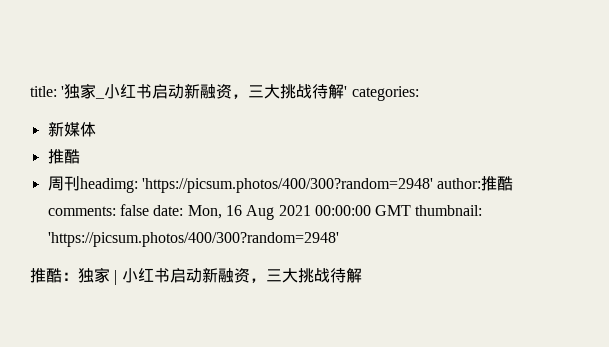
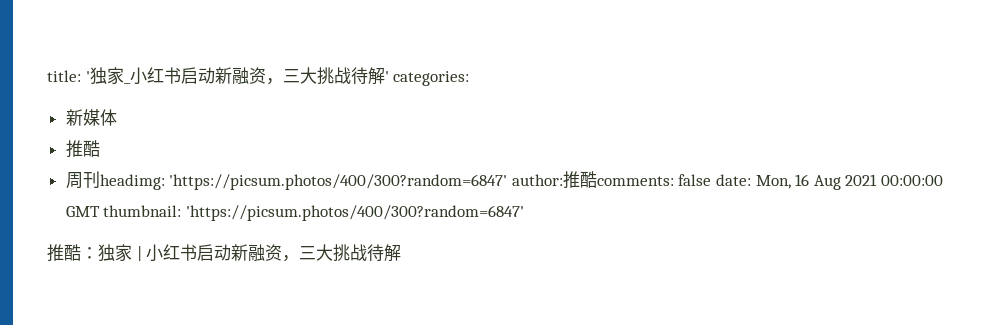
- 周刊headimg: 'https://picsum.photos/400/300?random=2948' author:推酷comments: false date: Mon, 16 Aug 2021 00:00:00 GMT thumbnail: 'https://picsum.photos/400/300?random=2948'
+ 周刊headimg: 'https://picsum.photos/400/300?random=6847' author:推酷comments: false date: Mon, 16 Aug 2021 00:00:00 GMT thumbnail: 'https://picsum.photos/400/300?random=6847'

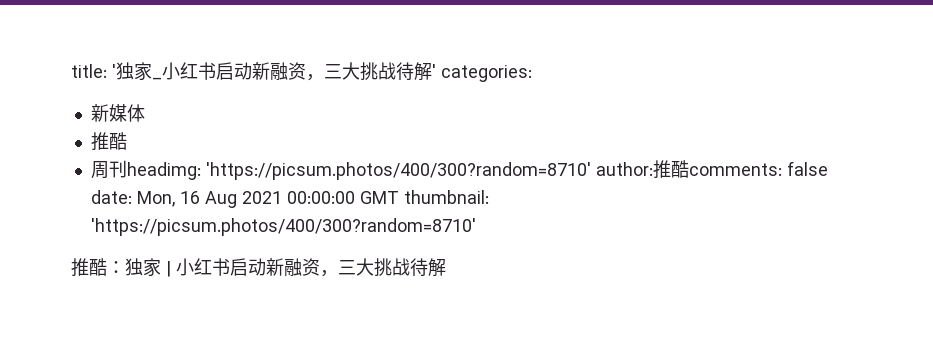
- 周刊headimg: 'https://picsum.photos/400/300?random=6847' author:推酷comments: false date: Mon, 16 Aug 2021 00:00:00 GMT thumbnail: 'https://picsum.photos/400/300?random=6847'
+ 周刊headimg: 'https://picsum.photos/400/300?random=8710' author:推酷comments: false date: Mon, 16 Aug 2021 00:00:00 GMT thumbnail: 'https://picsum.photos/400/300?random=8710'

